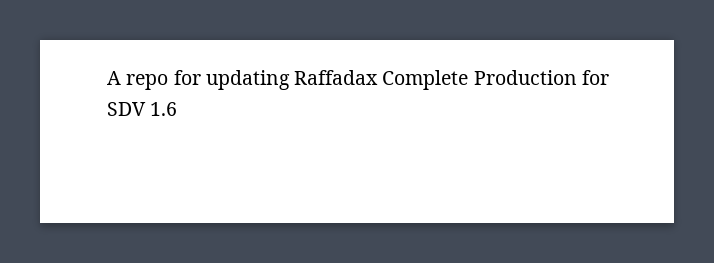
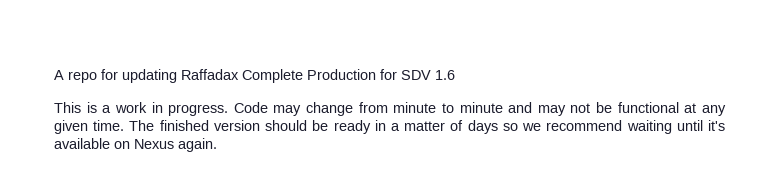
+ This is a work in progress. Code may change from minute to minute and may not be functional at any given time. The finished version should be ready in a matter of days so we recommend waiting until it's available on Nexus again.

